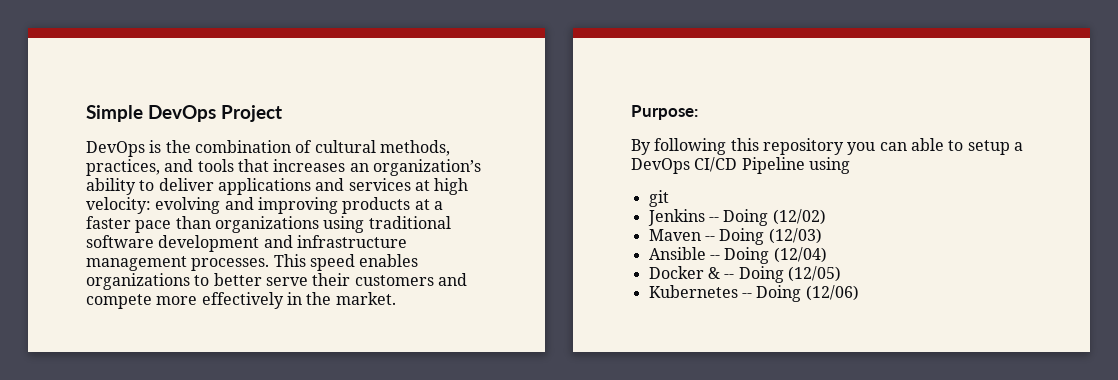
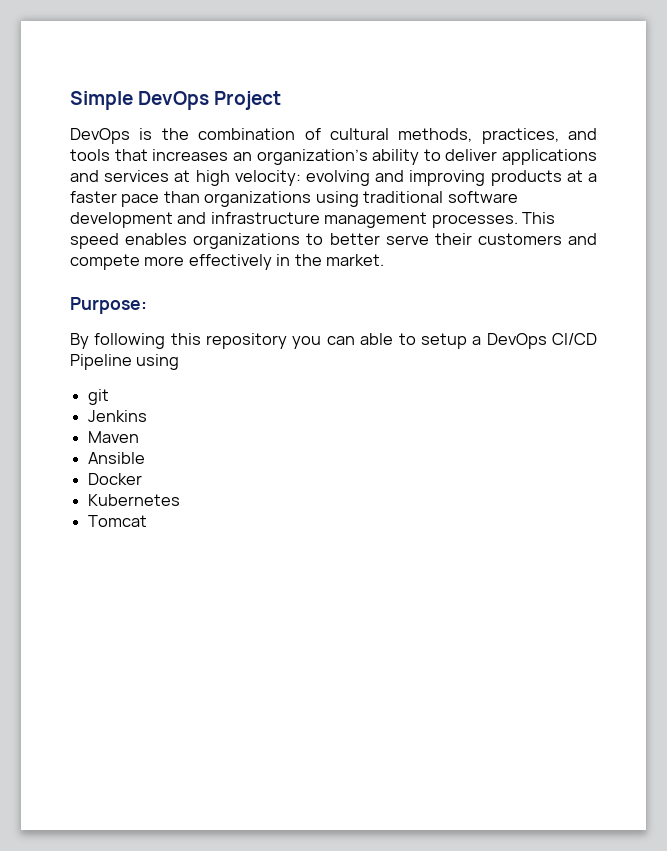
- Jenkins -- Doing (12/02)
- Maven -- Doing (12/03)
- Ansible -- Doing (12/04)
- Docker & -- Doing (12/05)
- Kubernetes -- Doing (12/06)
+ Jenkins
+ Maven
+ Ansible
+ Docker
+ Kubernetes
+ Tomcat

